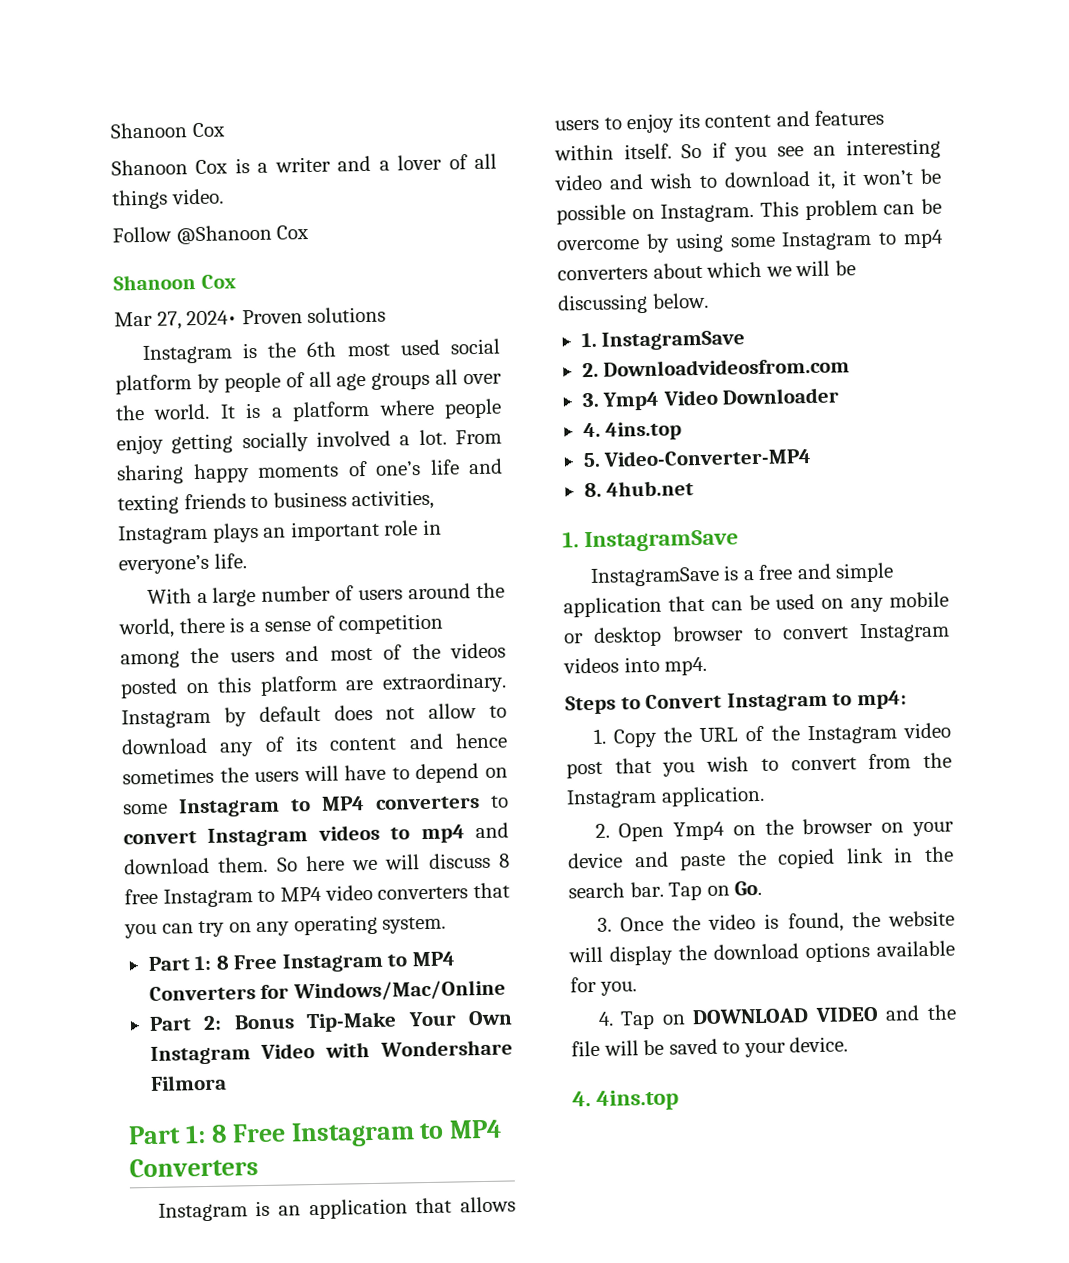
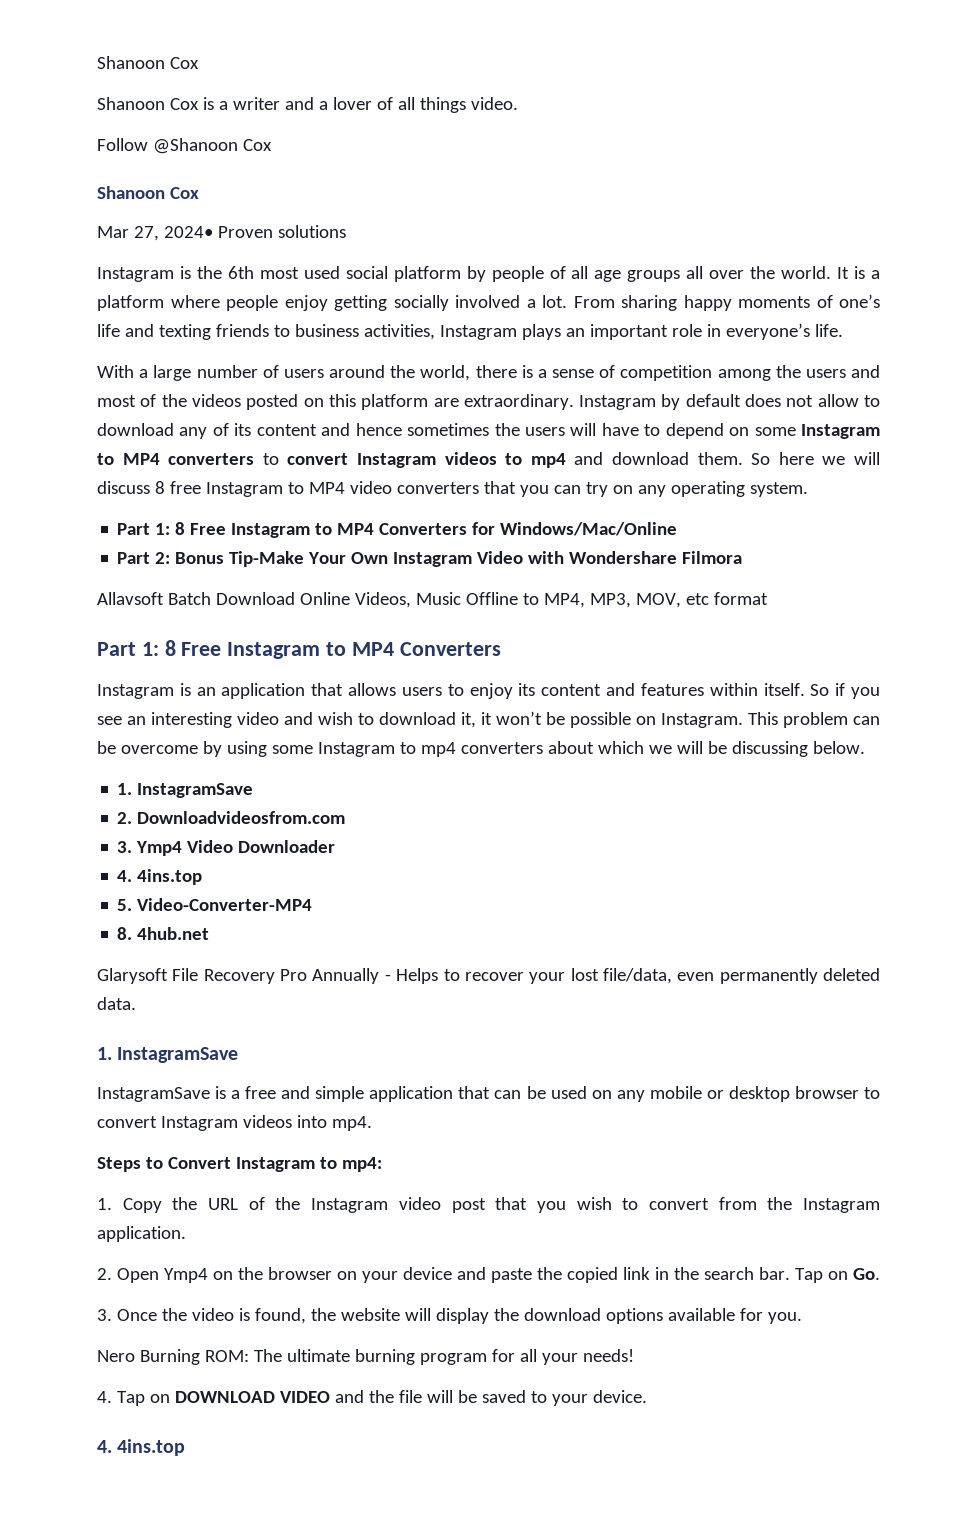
+ Allavsoft Batch Download Online Videos, Music Offline to MP4, MP3, MOV, etc format
+ Glarysoft File Recovery Pro Annually - Helps to recover your lost file/data, even permanently deleted data.
+ Nero Burning ROM: The ultimate burning program for all your needs!

